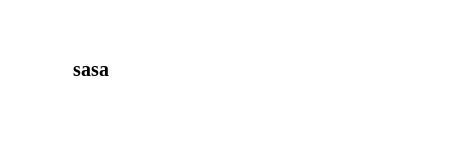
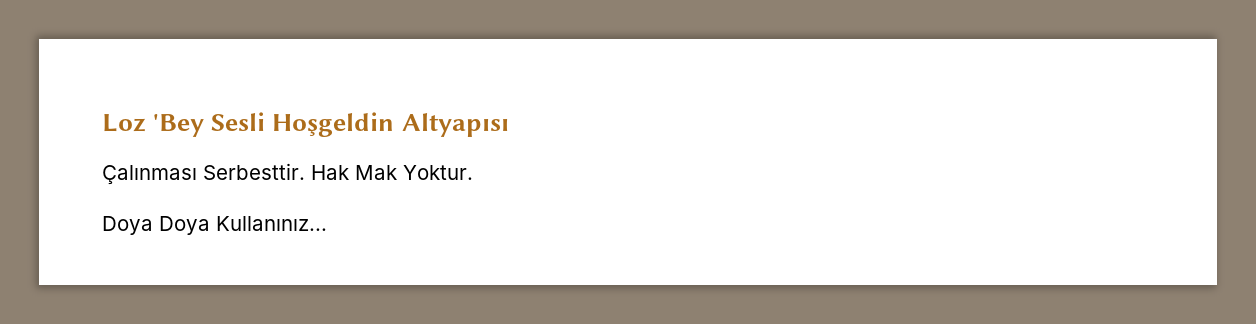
- sasa
+ Loz 'Bey Sesli Hoşgeldin Altyapısı
+ Çalınması Serbesttir. Hak Mak Yoktur.
+ Doya Doya Kullanınız...

